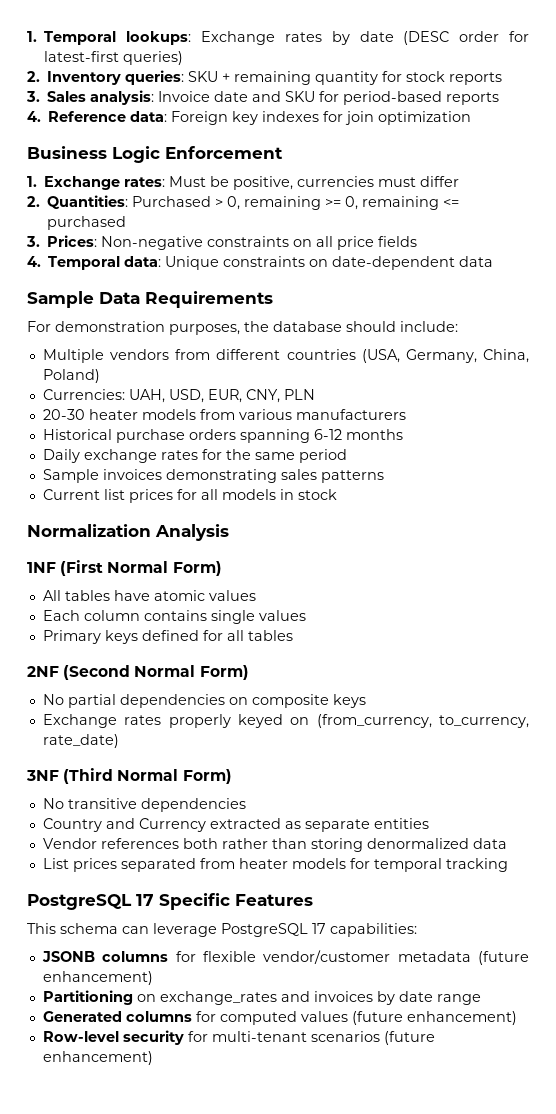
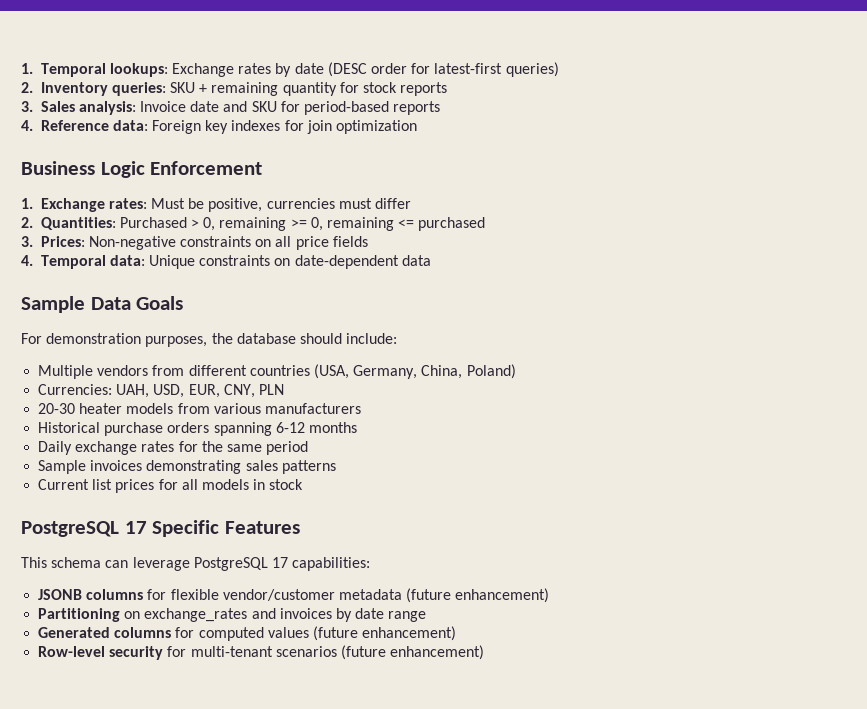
- Sample Data Requirements
+ Sample Data Goals
- Normalization Analysis
- 1NF (First Normal Form)
- All tables have atomic values
- Each column contains single values
- Primary keys defined for all tables
- 2NF (Second Normal Form)
- No partial dependencies on composite keys
- Exchange rates properly keyed on (from_currency, to_currency, rate_date)
- 3NF (Third Normal Form)
- No transitive dependencies
- Country and Currency extracted as separate entities
- Vendor references both rather than storing denormalized data
- List prices separated from heater models for temporal tracking

